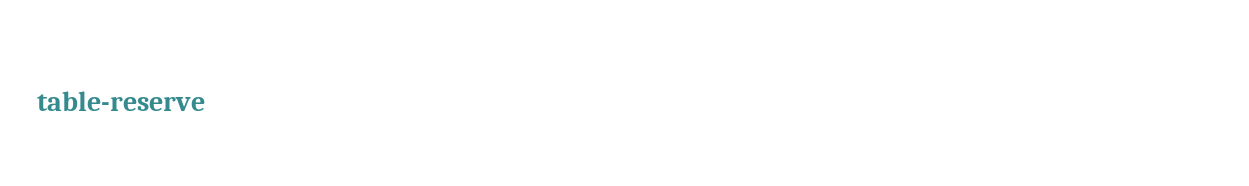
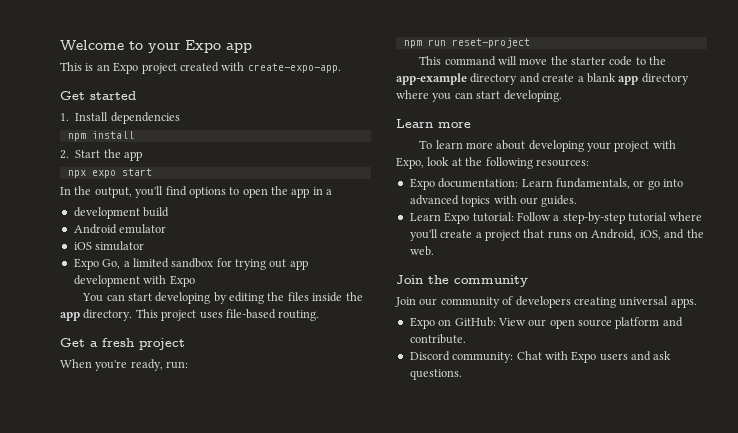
- table-reserve
+ Welcome to your Expo app
+ This is an Expo project created with create-expo-app.
+ Get started
+ 1. Install dependencies
+ npm install
+ 2. Start the app
+ npx expo start
+ In the output, you'll find options to open the app in a
+ development build
+ Android emulator
+ iOS simulator
+ Expo Go, a limited sandbox for trying out app development with Expo
+ You can start developing by editing the files inside the app directory. This project uses file-based routing.
+ Get a fresh project
+ When you're ready, run:
+ npm run reset-project
+ This command will move the starter code to the app-example directory and create a blank app directory where you can start developing.
+ Learn more
+ To learn more about developing your project with Expo, look at the following resources:
+ Expo documentation: Learn fundamentals, or go into advanced topics with our guides.
+ Learn Expo tutorial: Follow a step-by-step tutorial where you'll create a project that runs on Android, iOS, and the web.
+ Join the community
+ Join our community of developers creating universal apps.
+ Expo on GitHub: View our open source platform and contribute.
+ Discord community: Chat with Expo users and ask questions.

